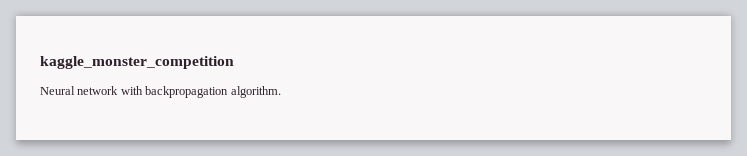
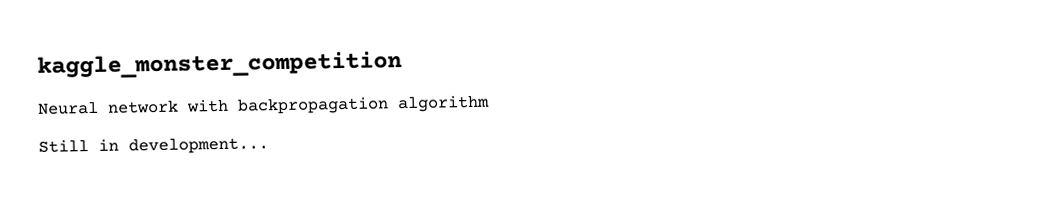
- Neural network with backpropagation algorithm.
+ Neural network with backpropagation algorithm
+ Still in development...

